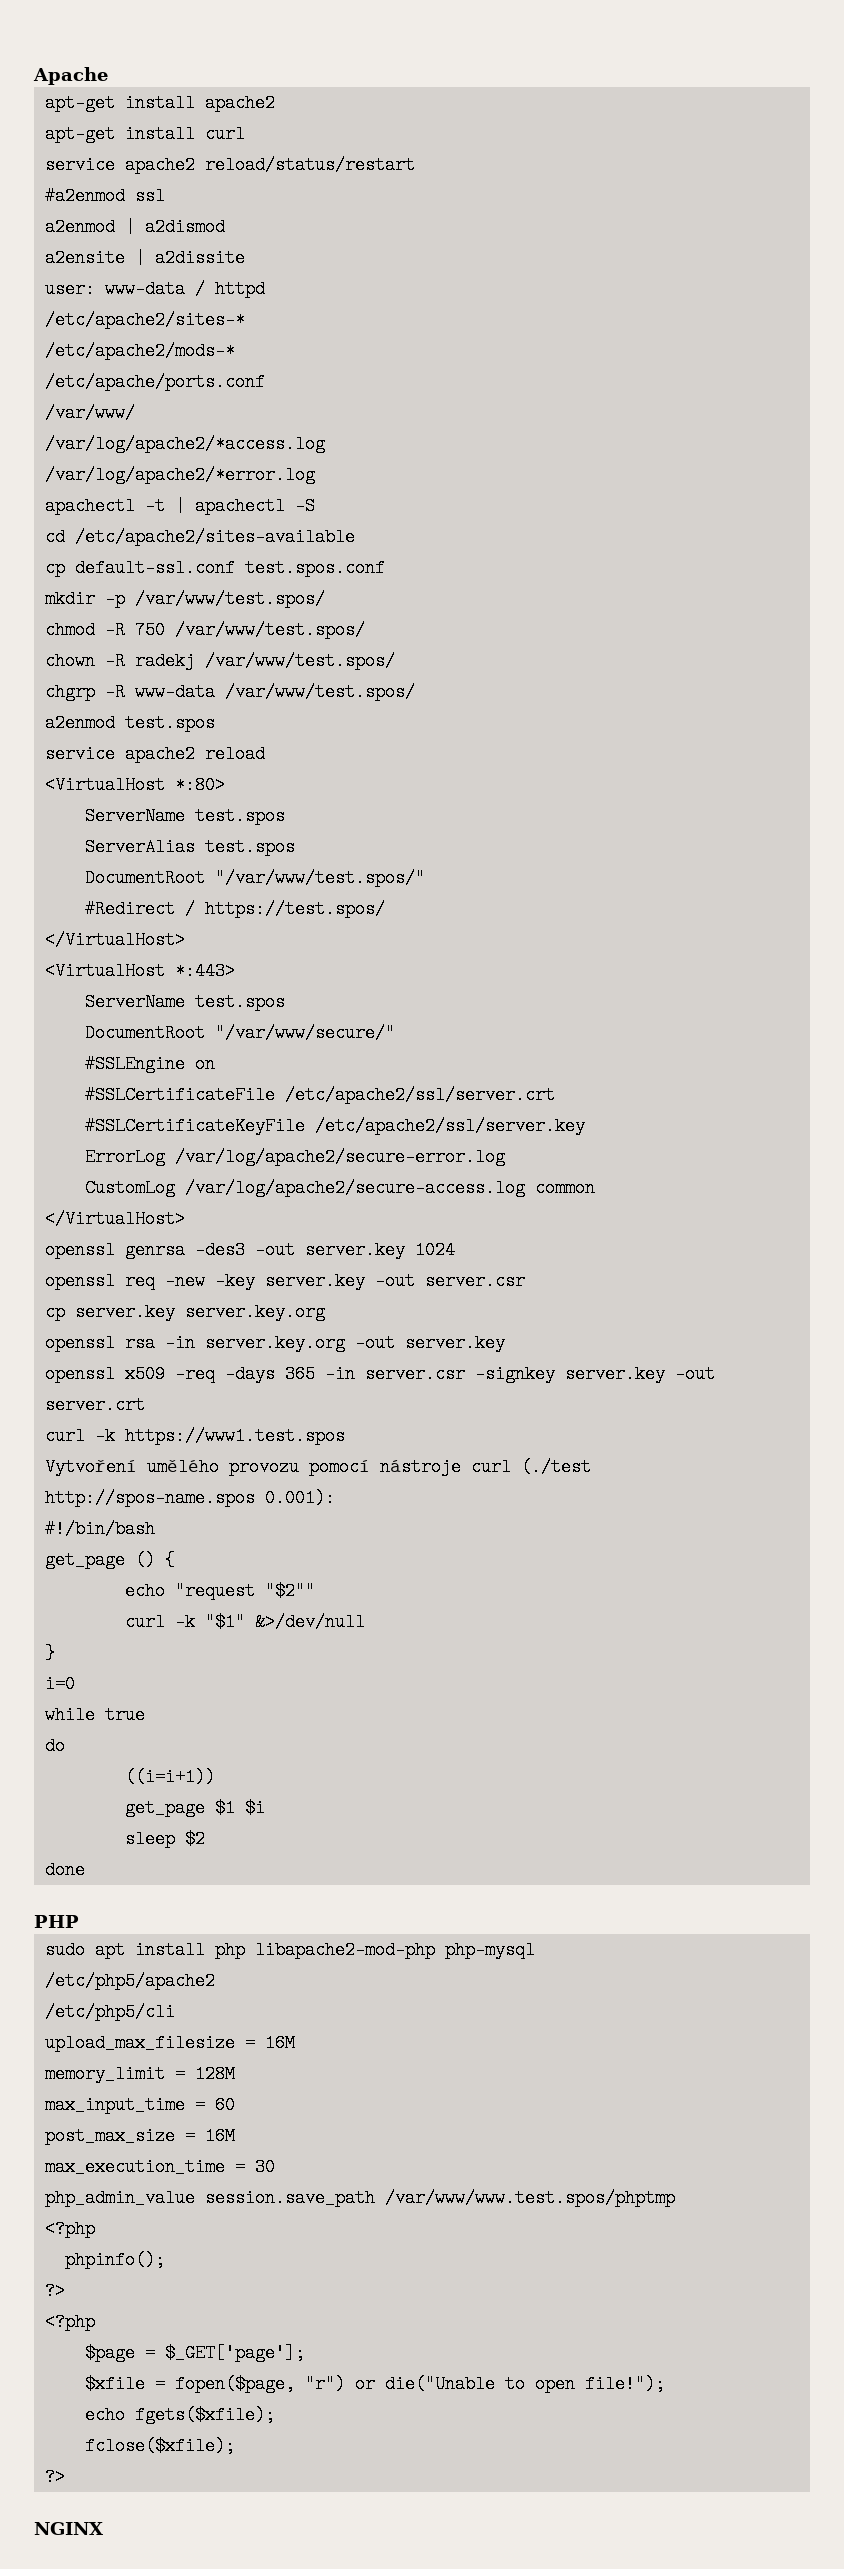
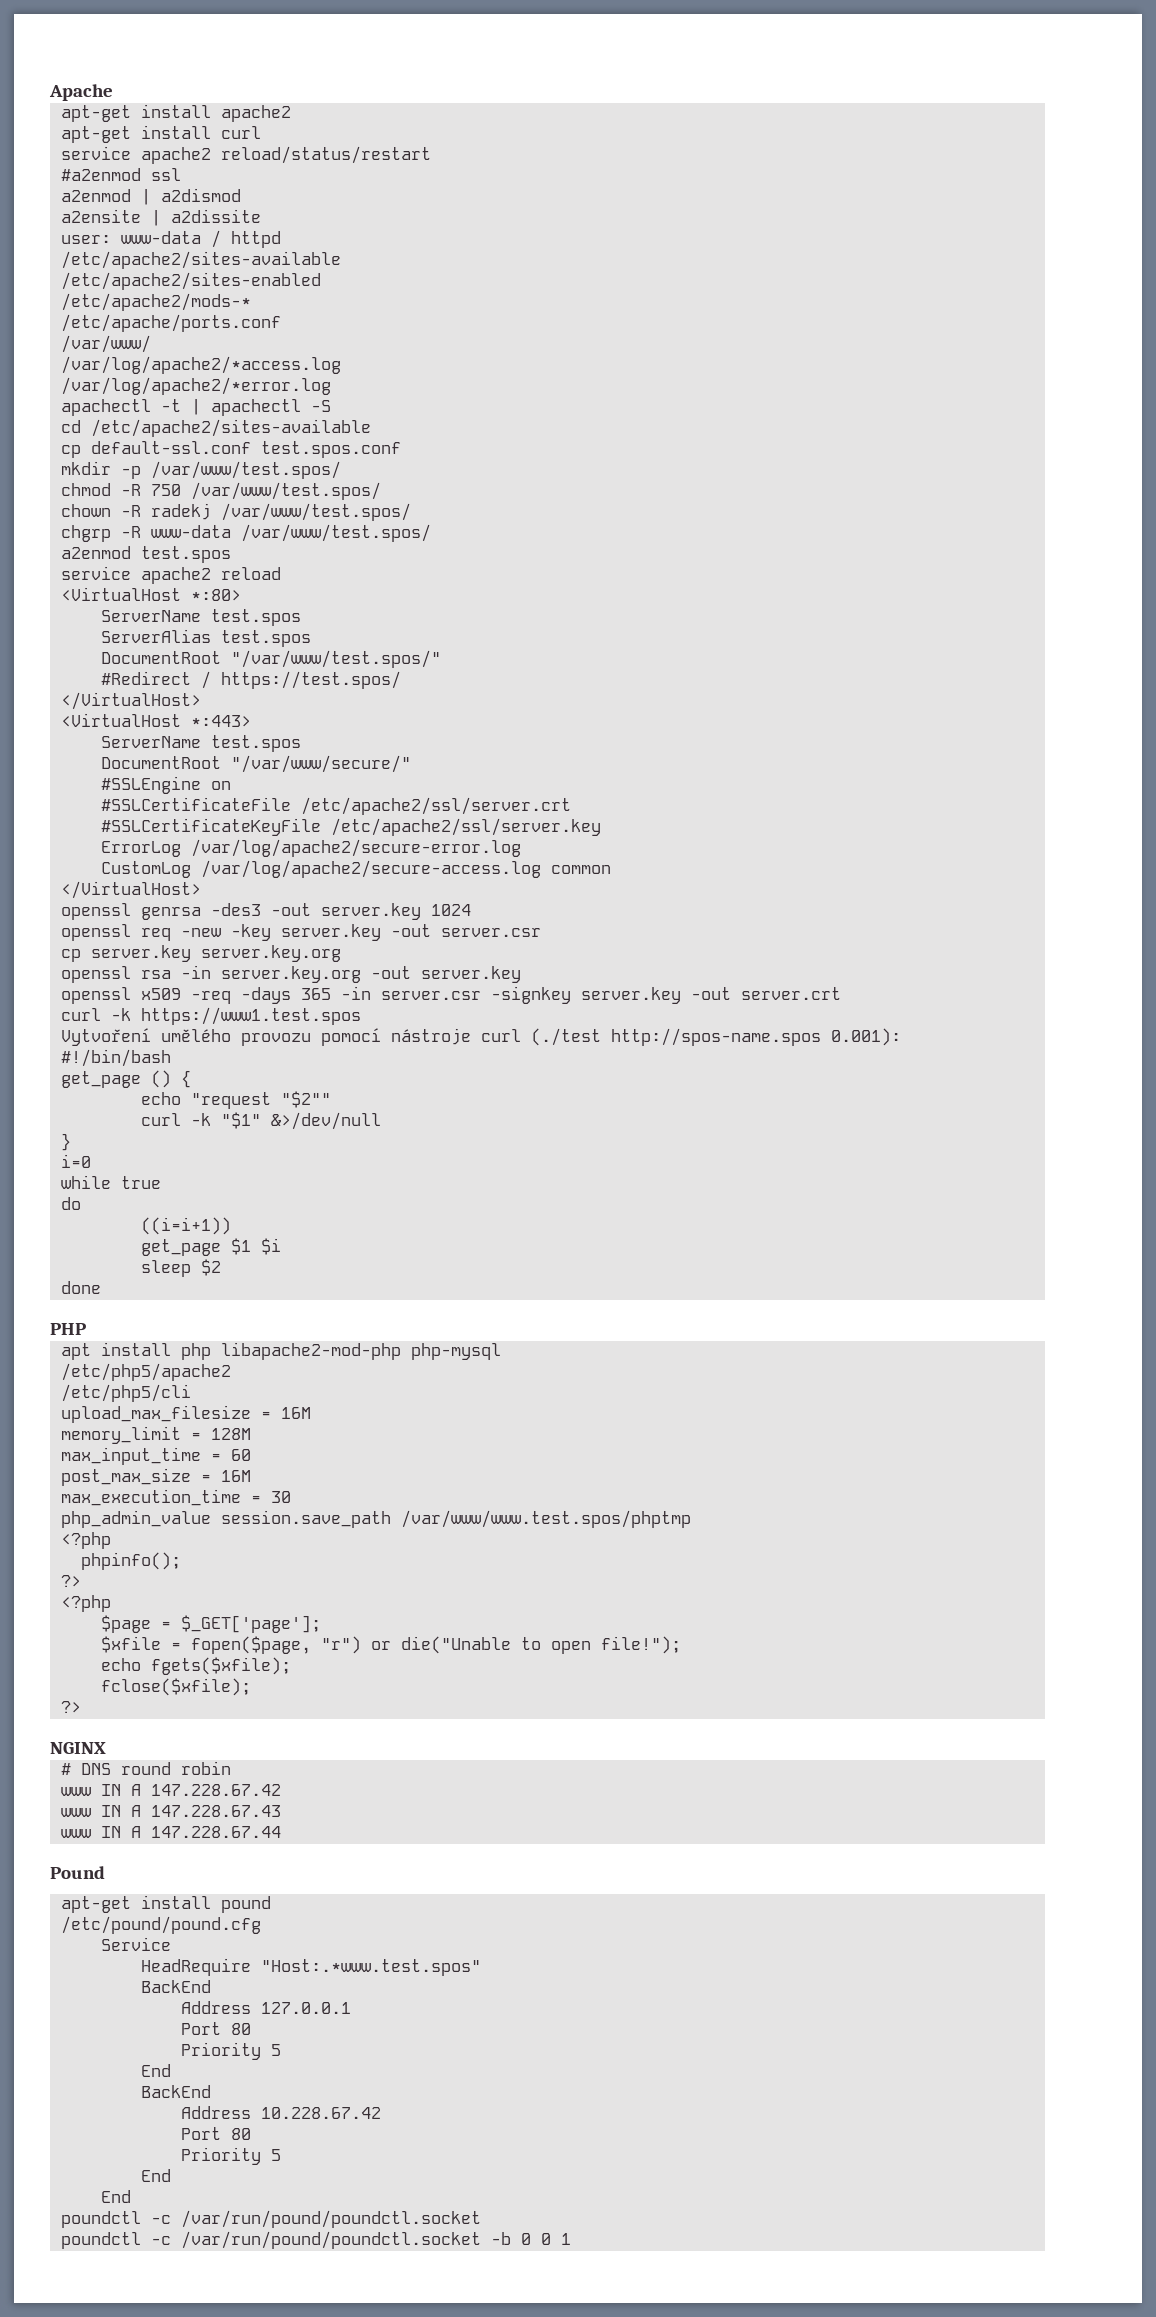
  user: www-data / httpd
- /etc/apache2/sites-*
+ /etc/apache2/sites-available
+ /etc/apache2/sites-enabled
- sudo apt install php libapache2-mod-php php-mysql
+ apt install php libapache2-mod-php php-mysql
+ # DNS round robin
+ www IN A 147.228.67.42
+ www IN A 147.228.67.43
+ www IN A 147.228.67.44
+ Pound
+ apt-get install pound
+ /etc/pound/pound.cfg
+ Service
+ HeadRequire "Host:.*www.test.spos"
+ BackEnd
+ Address 127.0.0.1
+ Port 80
+ Priority 5
+ End
+ BackEnd
+ Address 10.228.67.42
+ Port 80
+ Priority 5
+ End
+ End
+ poundctl -c /var/run/pound/poundctl.socket
+ poundctl -c /var/run/pound/poundctl.socket -b 0 0 1

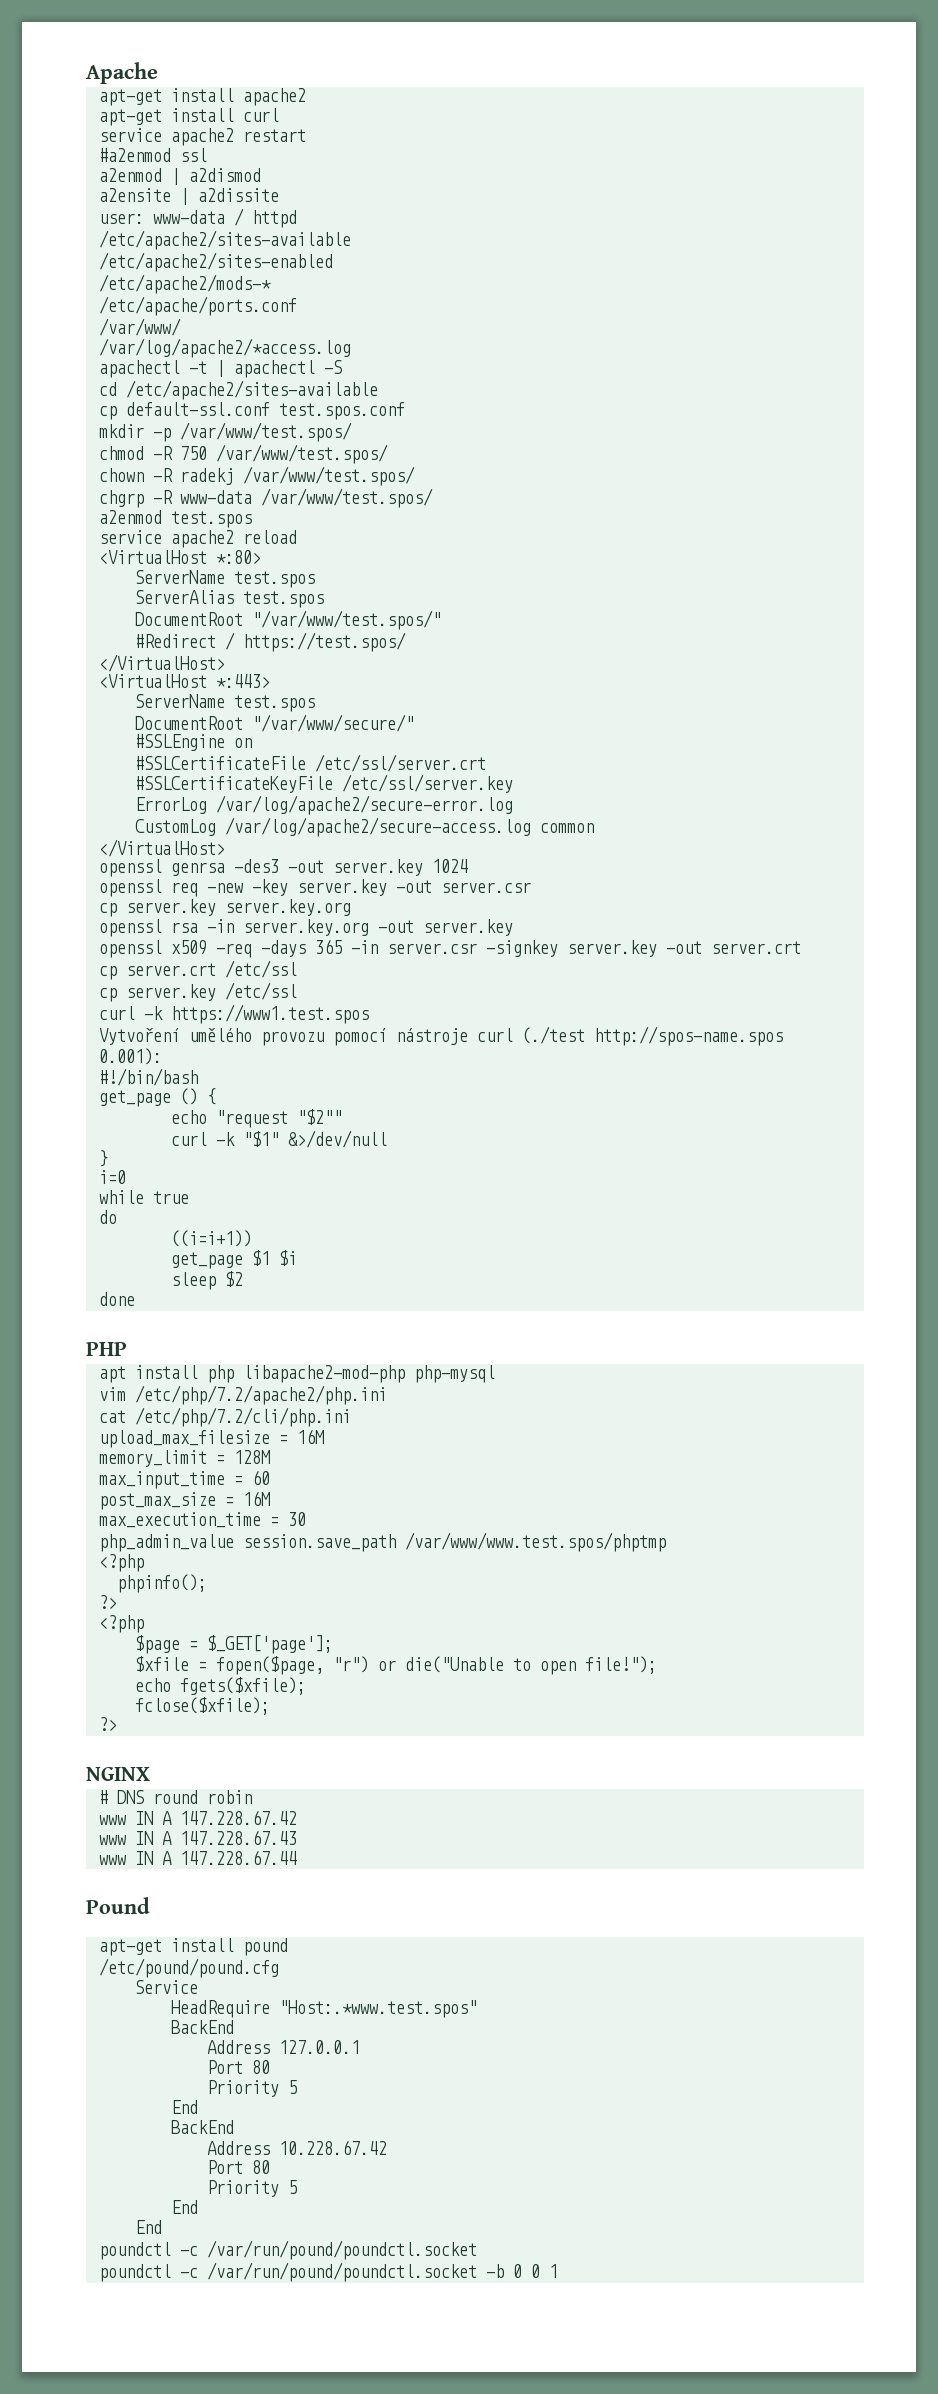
- service apache2 reload/status/restart
+ service apache2 restart
- /var/log/apache2/*error.log
- #SSLCertificateFile /etc/apache2/ssl/server.crt
+ #SSLCertificateFile /etc/ssl/server.crt
- #SSLCertificateKeyFile /etc/apache2/ssl/server.key
+ #SSLCertificateKeyFile /etc/ssl/server.key
+ cp server.crt /etc/ssl
+ cp server.key /etc/ssl
- /etc/php5/apache2
- /etc/php5/cli
+ vim /etc/php/7.2/apache2/php.ini
+ cat /etc/php/7.2/cli/php.ini

